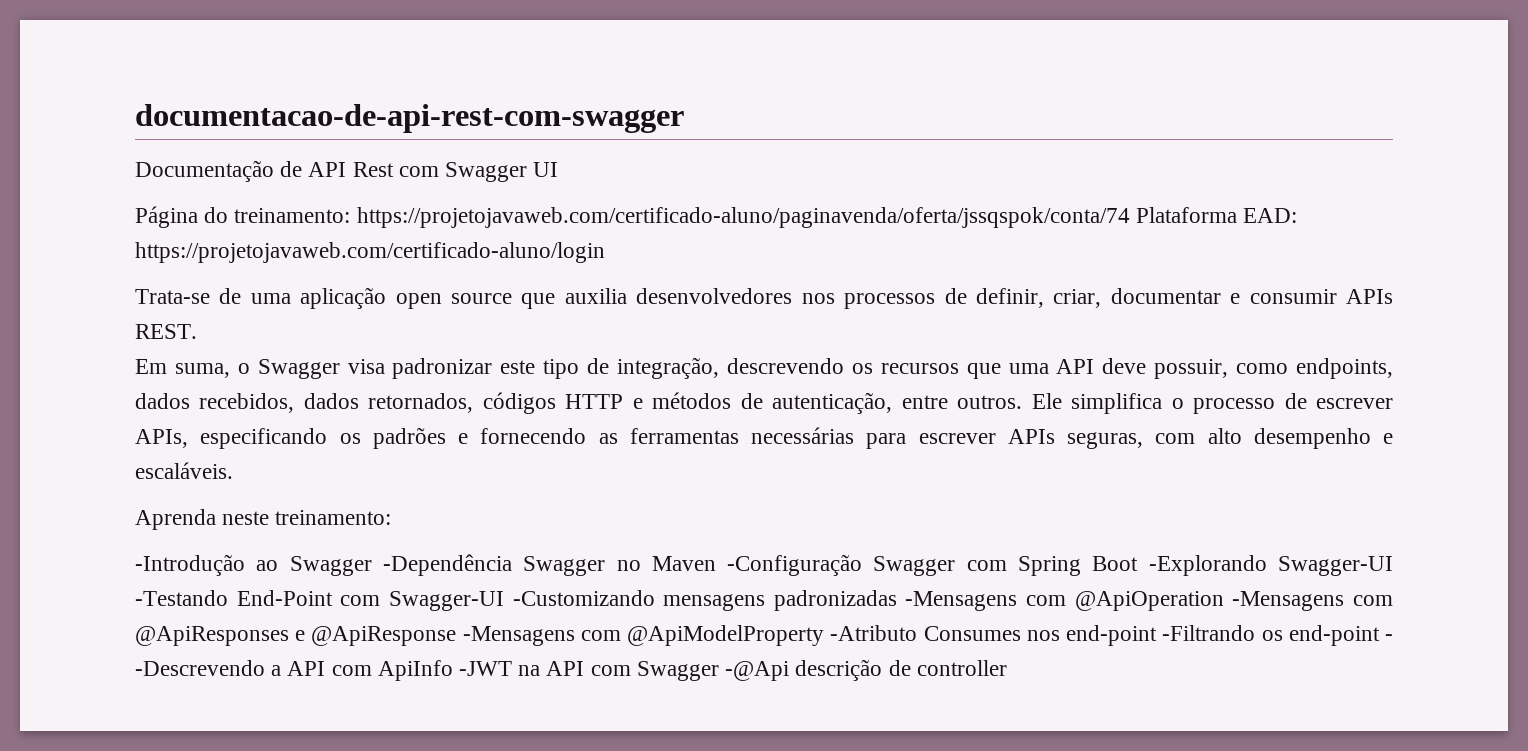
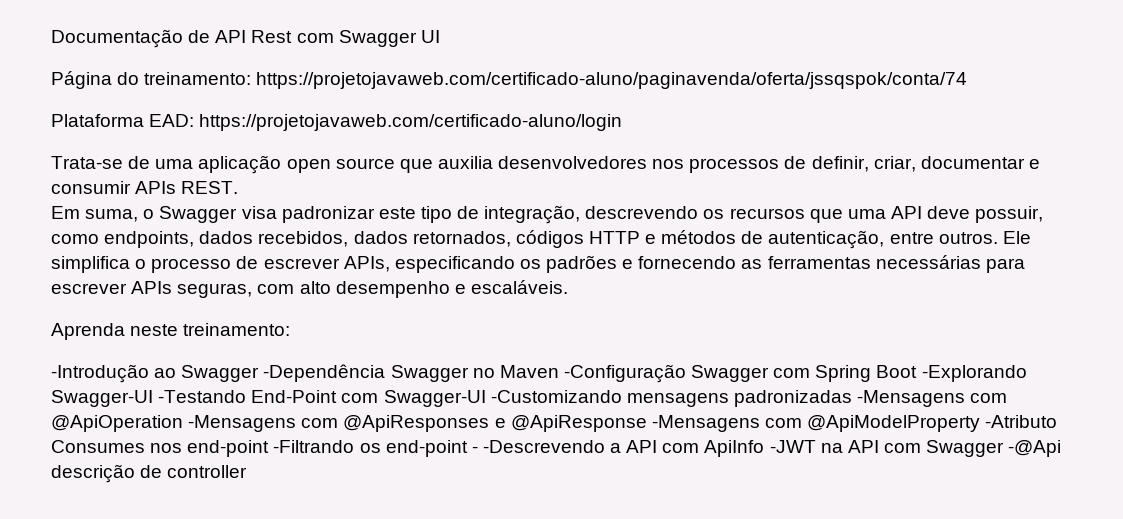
- documentacao-de-api-rest-com-swagger
- Página do treinamento: https://projetojavaweb.com/certificado-aluno/paginavenda/oferta/jssqspok/conta/74 Plataforma EAD: https://projetojavaweb.com/certificado-aluno/login
+ Página do treinamento: https://projetojavaweb.com/certificado-aluno/paginavenda/oferta/jssqspok/conta/74
+ Plataforma EAD: https://projetojavaweb.com/certificado-aluno/login

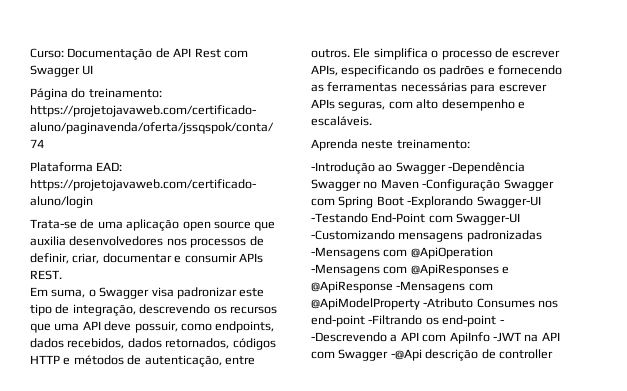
- Documentação de API Rest com Swagger UI
+ Curso: Documentação de API Rest com Swagger UI

